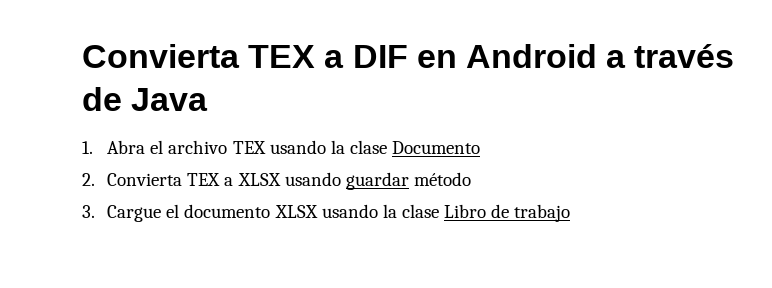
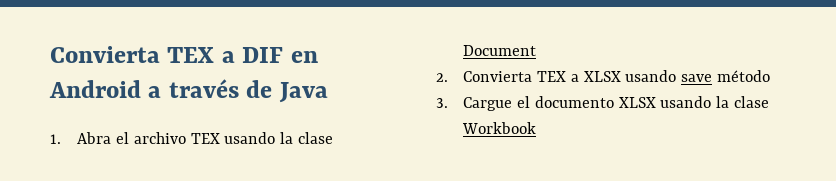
- 1. Abra el archivo TEX usando la clase Documento
+ 1. Abra el archivo TEX usando la clase Document
- 2. Convierta TEX a XLSX usando guardar método
+ 2. Convierta TEX a XLSX usando save método
- 3. Cargue el documento XLSX usando la clase Libro de trabajo
+ 3. Cargue el documento XLSX usando la clase Workbook

